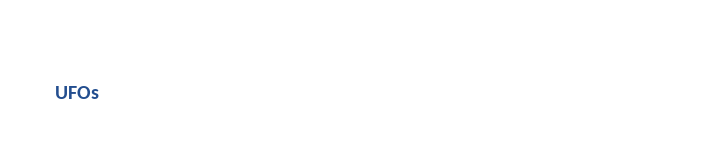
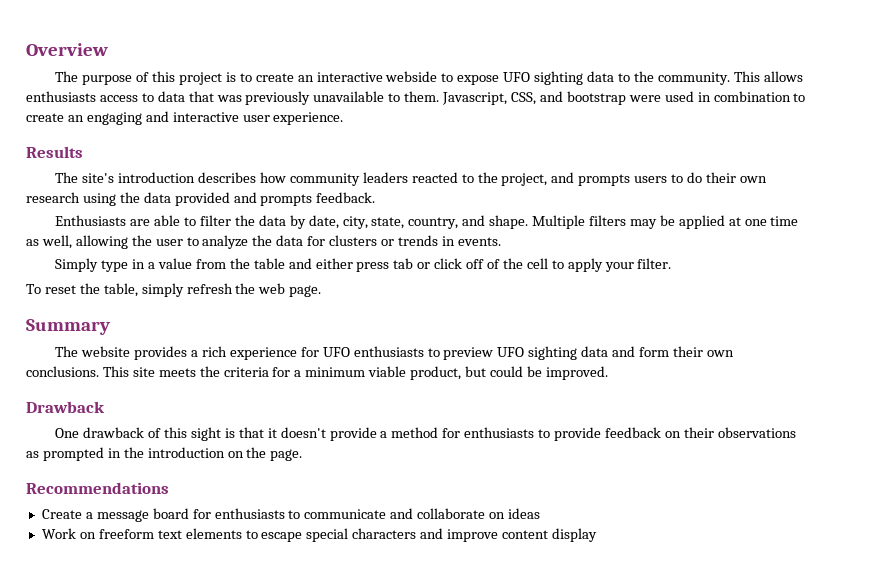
- UFOs
+ Overview
+ The purpose of this project is to create an interactive webside to expose UFO sighting data to the community. This allows enthusiasts access to data that was previously unavailable to them. Javascript, CSS, and bootstrap were used in combination to create an engaging and interactive user experience.
+ Results
+ The site's introduction describes how community leaders reacted to the project, and prompts users to do their own research using the data provided and prompts feedback.
+ Enthusiasts are able to filter the data by date, city, state, country, and shape. Multiple filters may be applied at one time as well, allowing the user to analyze the data for clusters or trends in events.
+ Simply type in a value from the table and either press tab or click off of the cell to apply your filter.
+ To reset the table, simply refresh the web page.
+ Summary
+ The website provides a rich experience for UFO enthusiasts to preview UFO sighting data and form their own conclusions. This site meets the criteria for a minimum viable product, but could be improved.
+ Drawback
+ One drawback of this sight is that it doesn't provide a method for enthusiasts to provide feedback on their observations as prompted in the introduction on the page.
+ Recommendations
+ Create a message board for enthusiasts to communicate and collaborate on ideas
+ Work on freeform text elements to escape special characters and improve content display

